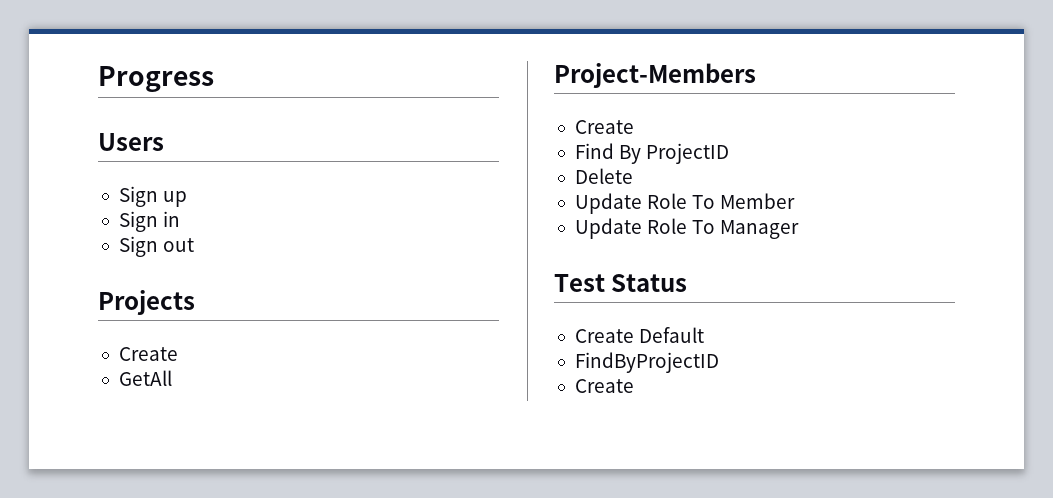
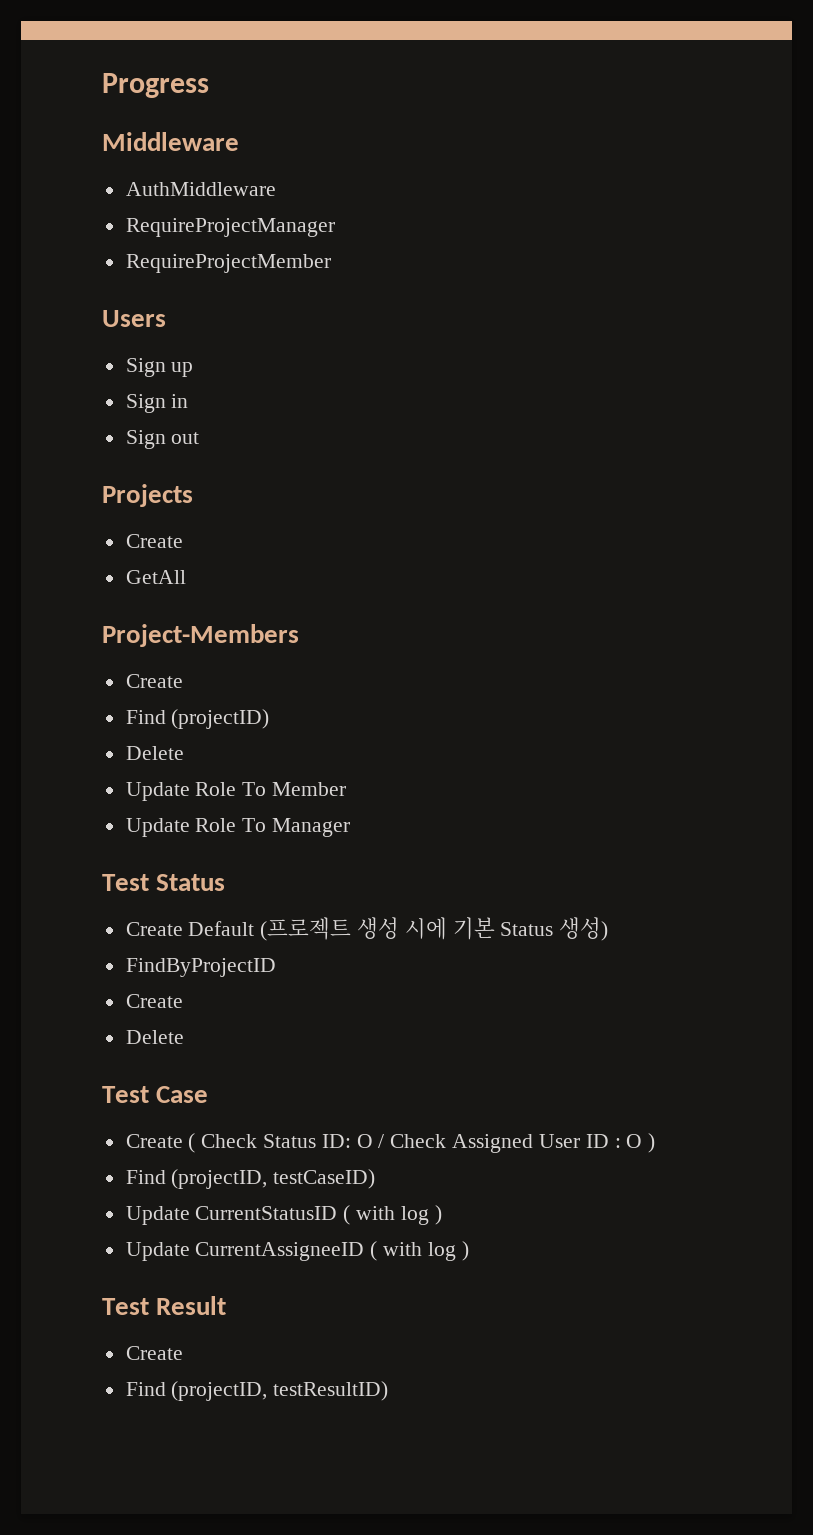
+ Middleware
+ AuthMiddleware
+ RequireProjectManager
+ RequireProjectMember
- Find By ProjectID
+ Find (projectID)
- Create Default
+ Create Default (프로젝트 생성 시에 기본 Status 생성)
  FindByProjectID
  Create
+ Delete
+ Test Case
+ Create ( Check Status ID: O / Check Assigned User ID : O )
+ Find (projectID, testCaseID)
+ Update CurrentStatusID ( with log )
+ Update CurrentAssigneeID ( with log )
+ Test Result
+ Create
+ Find (projectID, testResultID)

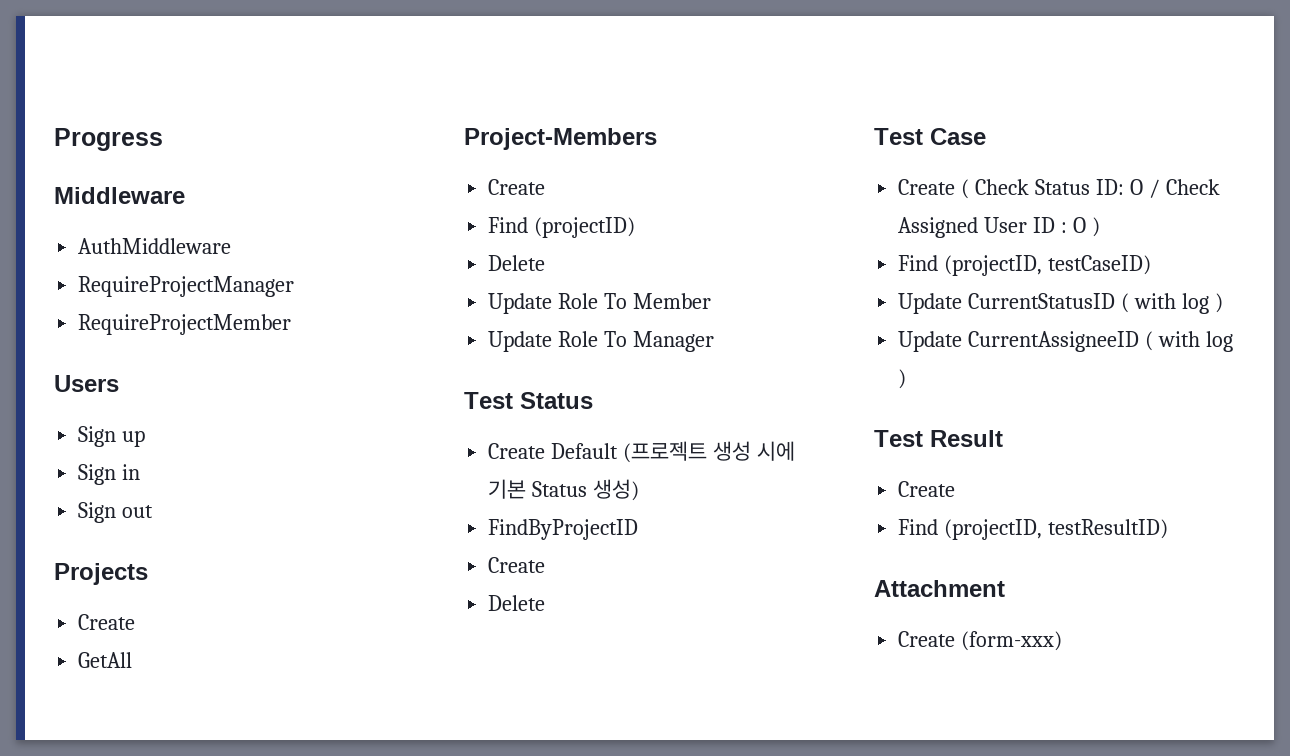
+ Attachment
+ Create (form-xxx)

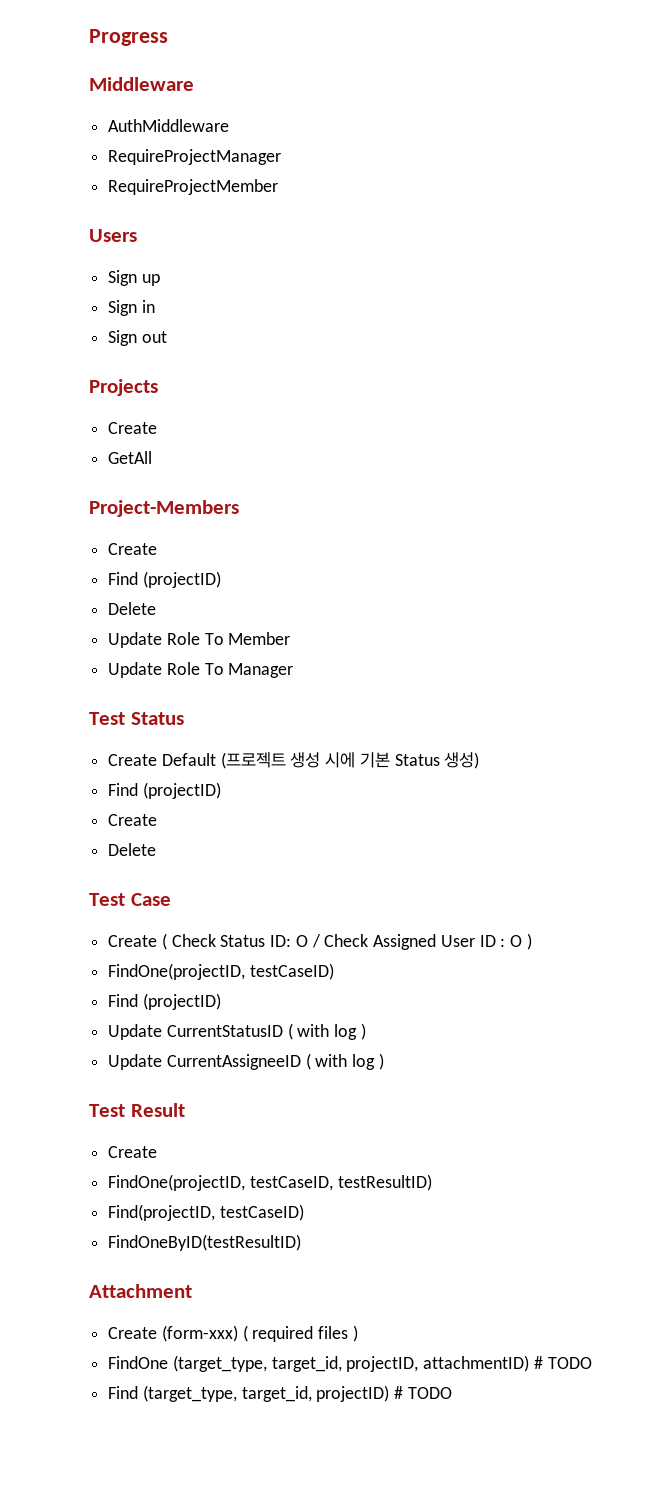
  Create Default (프로젝트 생성 시에 기본 Status 생성)
- FindByProjectID
+ Find (projectID)
- Find (projectID, testCaseID)
+ FindOne(projectID, testCaseID)
+ Find (projectID)
- Find (projectID, testResultID)
+ FindOne(projectID, testCaseID, testResultID)
+ Find(projectID, testCaseID)
+ FindOneByID(testResultID)
- Create (form-xxx)
+ Create (form-xxx) ( required files )
+ FindOne (target_type, target_id, projectID, attachmentID) # TODO
+ Find (target_type, target_id, projectID) # TODO

